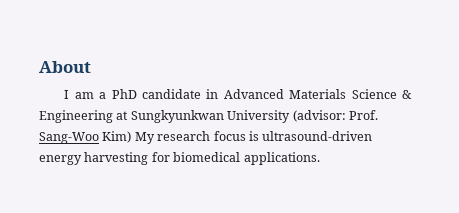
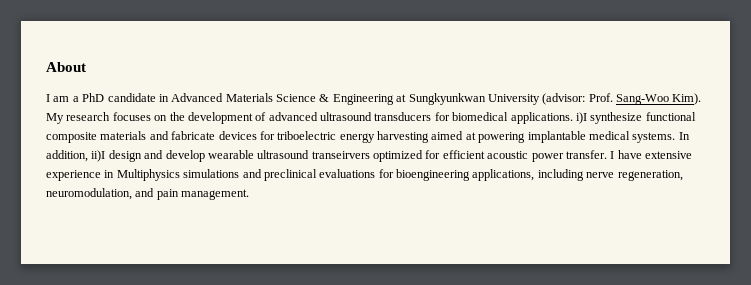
- I am a PhD candidate in Advanced Materials Science & Engineering at Sungkyunkwan University (advisor: Prof. Sang-Woo Kim) My research focus is ultrasound-driven energy harvesting for biomedical applications.
+ I am a PhD candidate in Advanced Materials Science & Engineering at Sungkyunkwan University (advisor: Prof. Sang-Woo Kim). My research focuses on the development of advanced ultrasound transducers for biomedical applications. i)I synthesize functional composite materials and fabricate devices for triboelectric energy harvesting aimed at powering implantable medical systems. In addition, ii)I design and develop wearable ultrasound transeirvers optimized for efficient acoustic power transfer. I have extensive experience in Multiphysics simulations and preclinical evaluations for bioengineering applications, including nerve regeneration, neuromodulation, and pain management.

